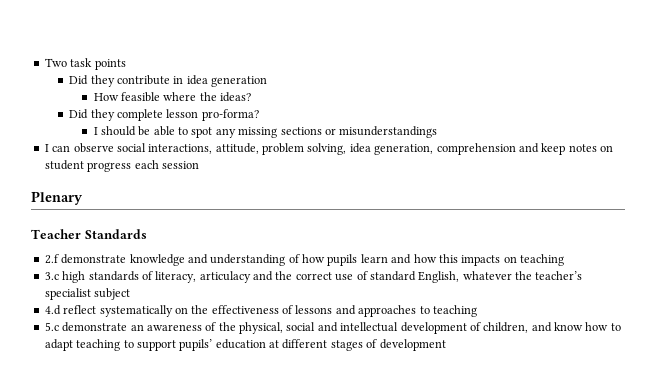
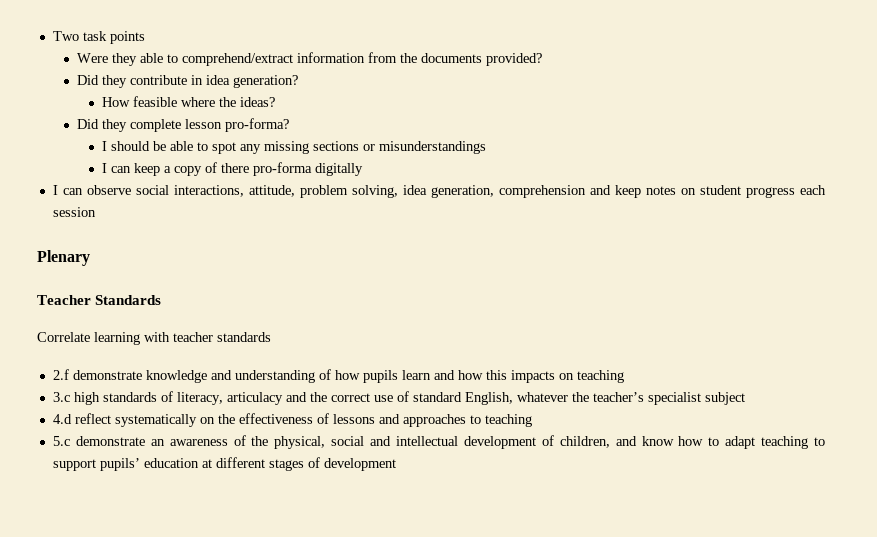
+ Were they able to comprehend/extract information from the documents provided?
- Did they contribute in idea generation
+ Did they contribute in idea generation?
+ I can keep a copy of there pro-forma digitally
+ Correlate learning with teacher standards

